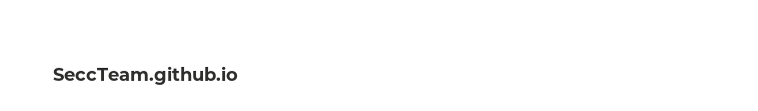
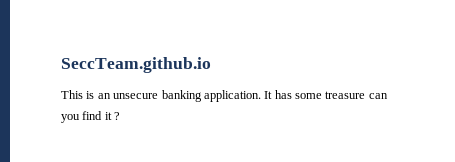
+ This is an unsecure banking application. It has some treasure can you find it ?

